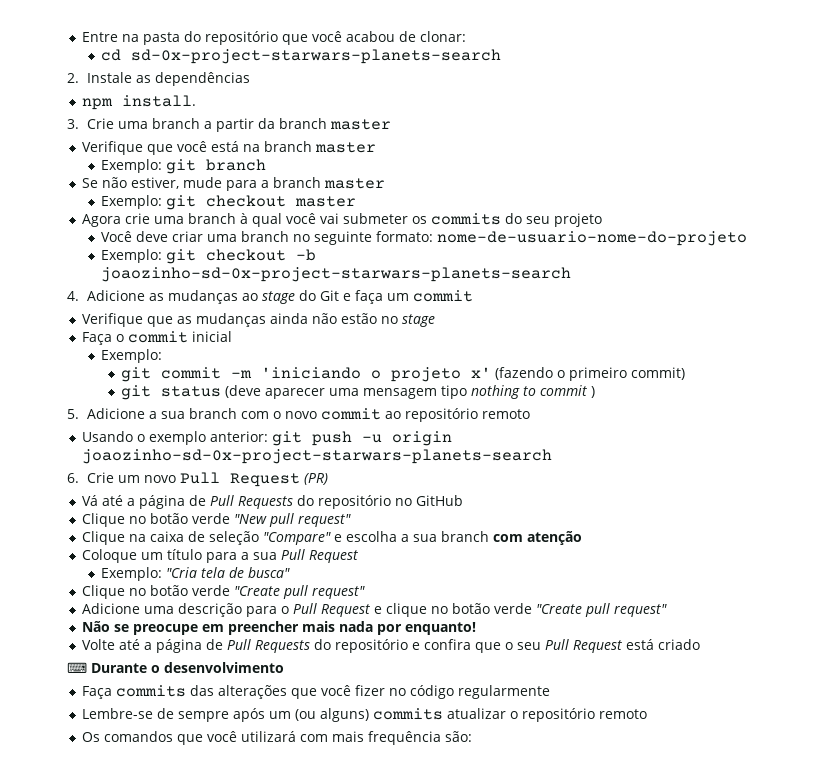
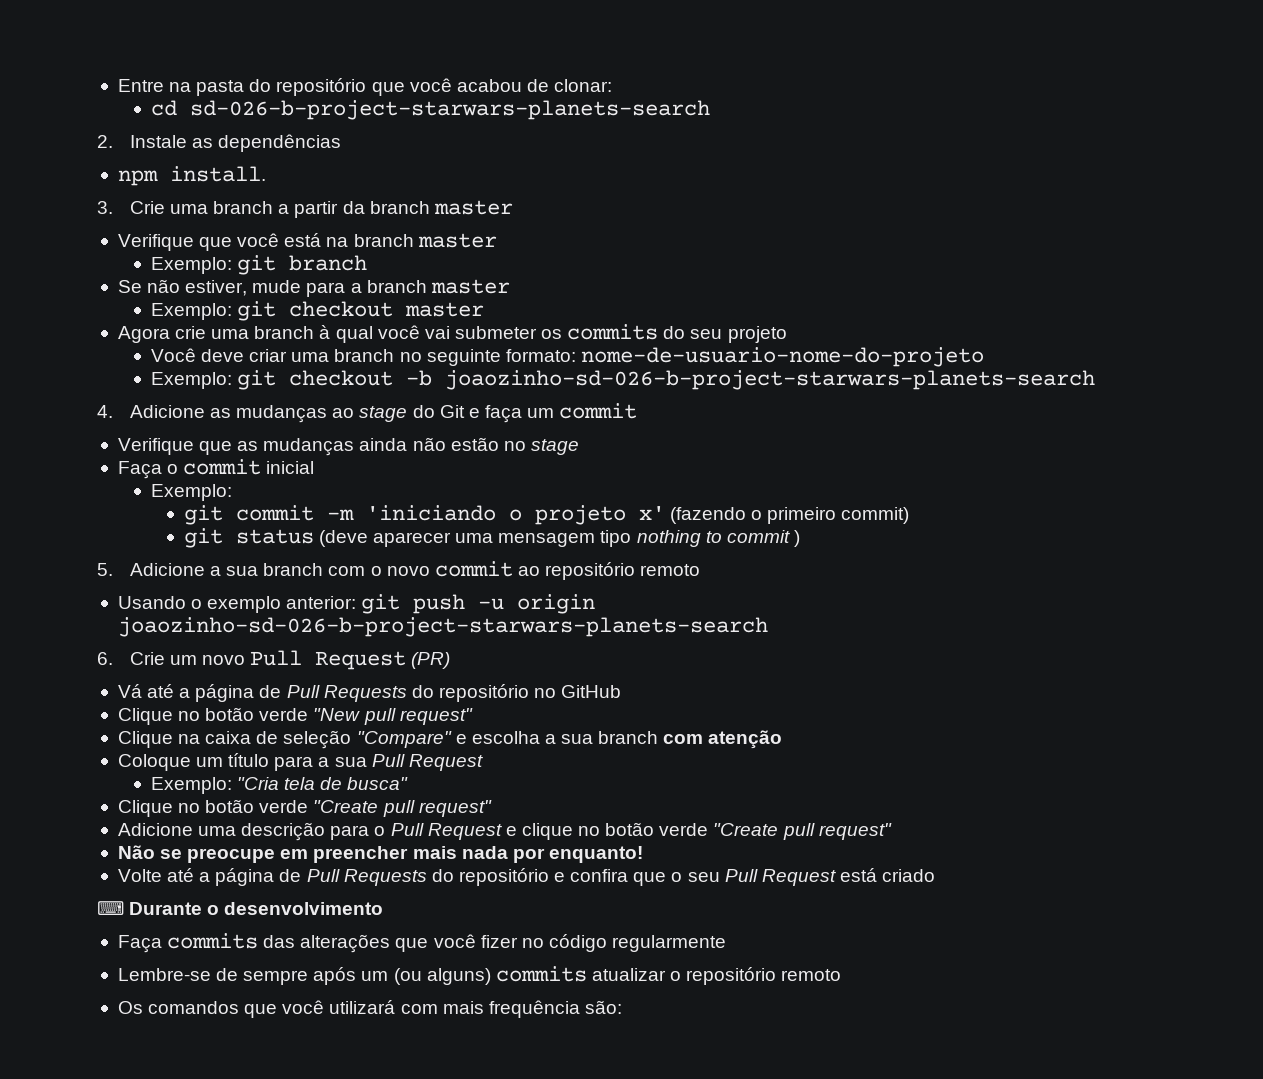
- cd sd-0x-project-starwars-planets-search
+ cd sd-026-b-project-starwars-planets-search
- Exemplo: git checkout -b joaozinho-sd-0x-project-starwars-planets-search
+ Exemplo: git checkout -b joaozinho-sd-026-b-project-starwars-planets-search
- Usando o exemplo anterior: git push -u origin joaozinho-sd-0x-project-starwars-planets-search
+ Usando o exemplo anterior: git push -u origin joaozinho-sd-026-b-project-starwars-planets-search

